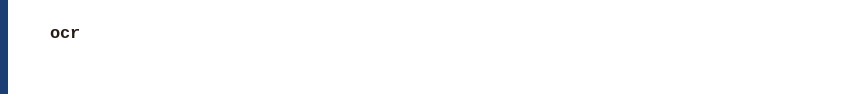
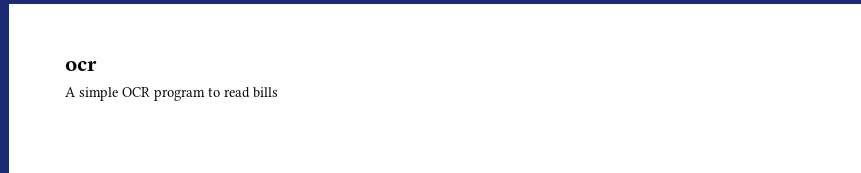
+ A simple OCR program to read bills

